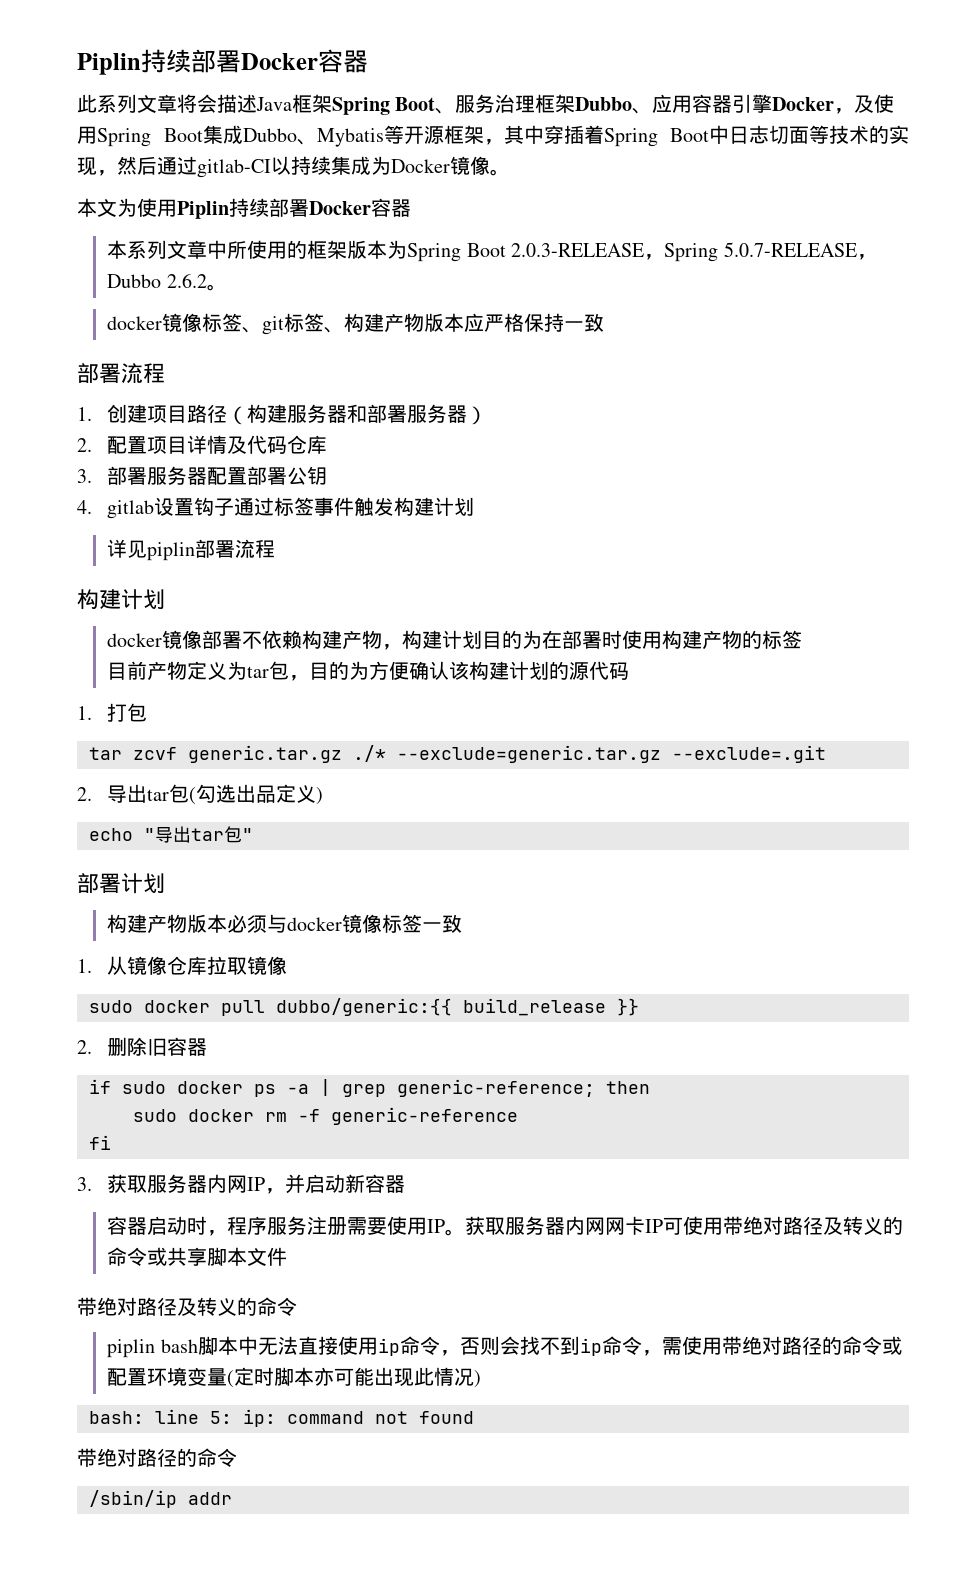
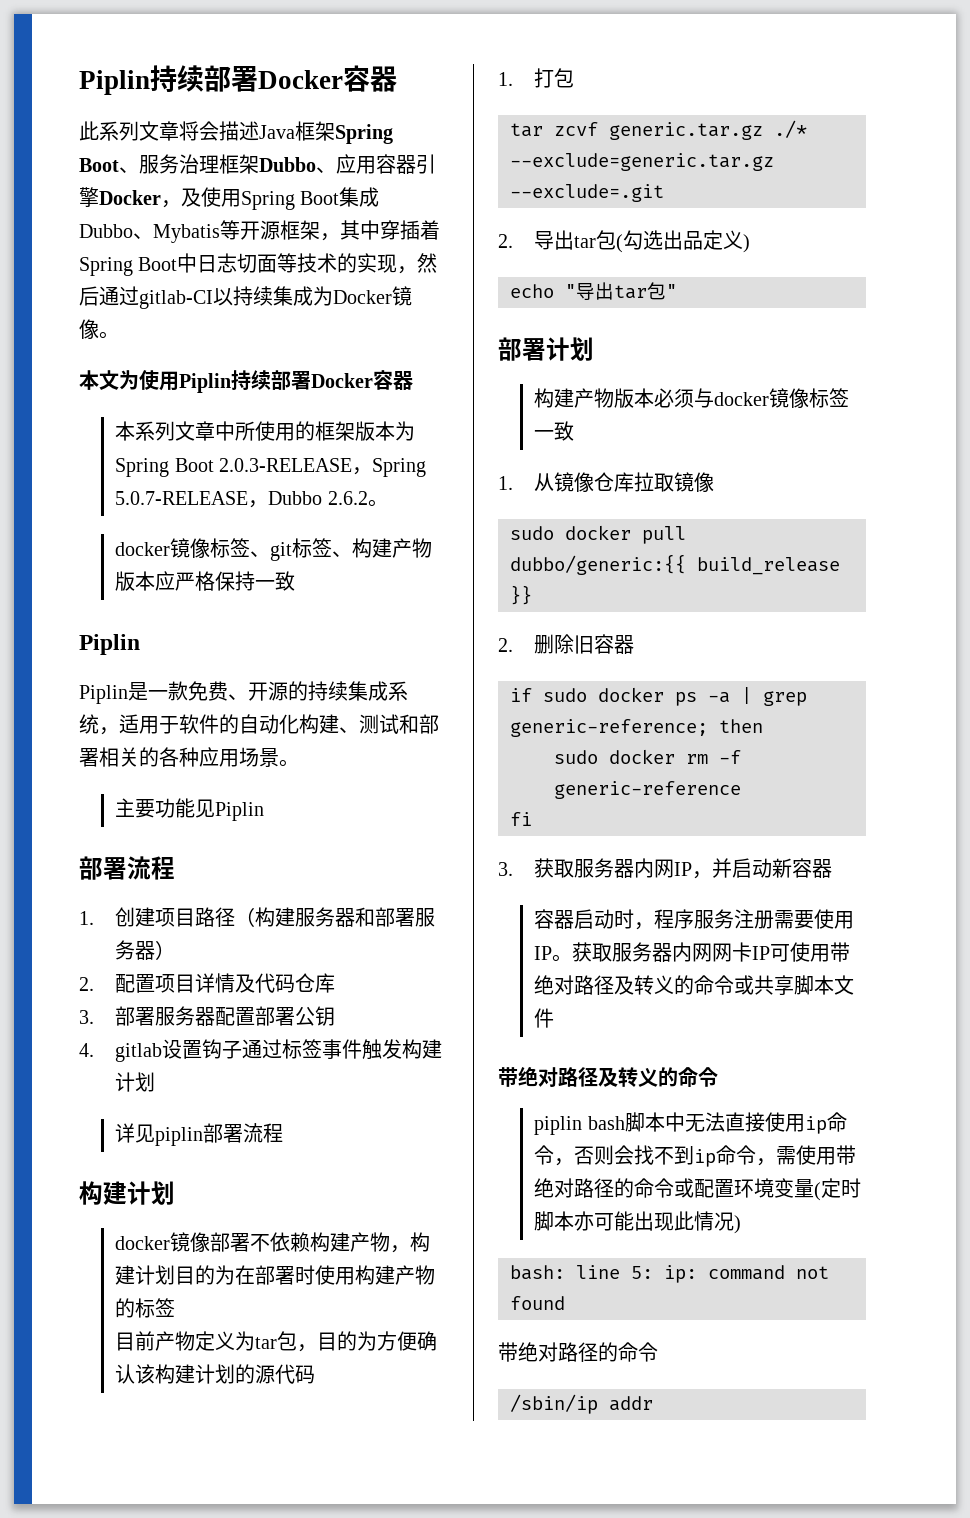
  docker镜像标签、git标签、构建产物版本应严格保持一致
+ Piplin
+ Piplin是一款免费、开源的持续集成系统，适用于软件的自动化构建、测试和部署相关的各种应用场景。
+ 主要功能见Piplin

